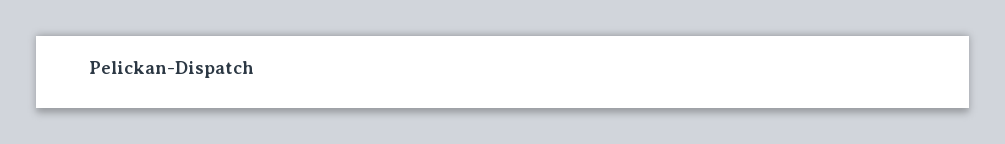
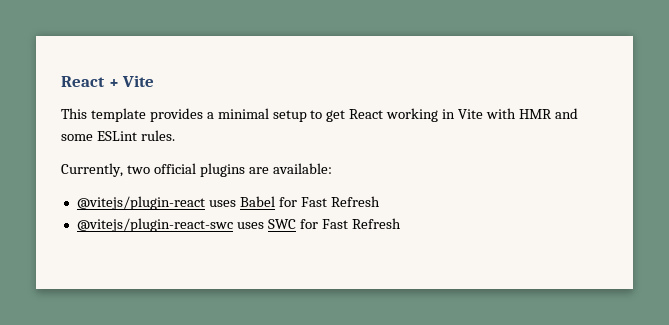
- Pelickan-Dispatch
+ React + Vite
+ This template provides a minimal setup to get React working in Vite with HMR and some ESLint rules.
+ Currently, two official plugins are available:
+ @vitejs/plugin-react uses Babel for Fast Refresh
+ @vitejs/plugin-react-swc uses SWC for Fast Refresh

